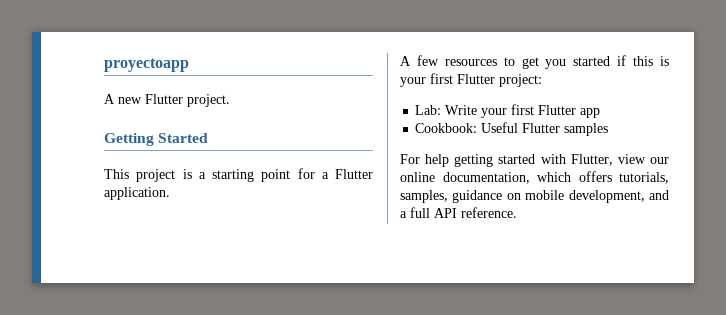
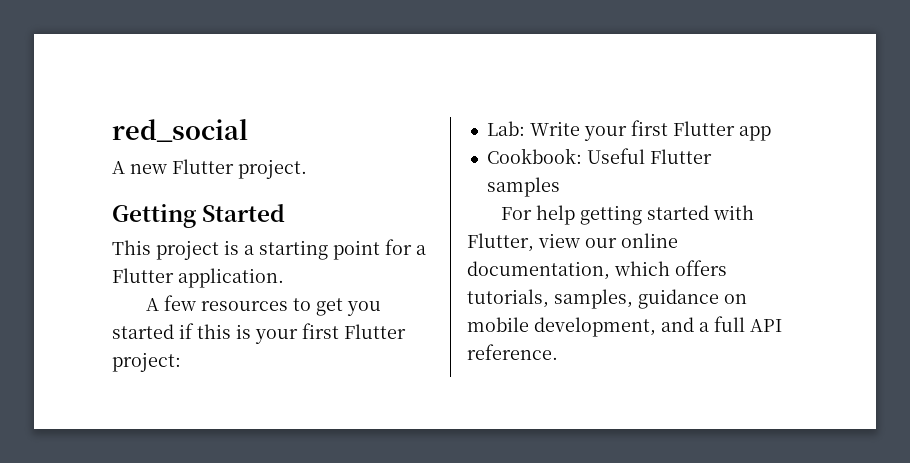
- proyectoapp
+ red_social

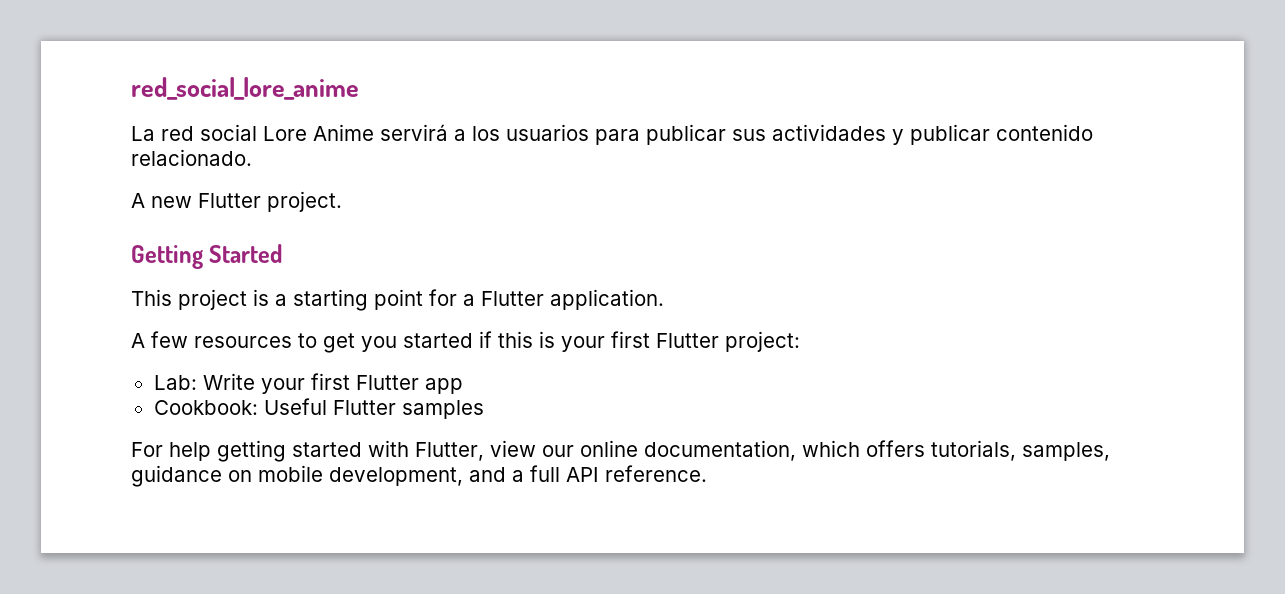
- red_social
+ red_social_lore_anime
+ La red social Lore Anime servirá a los usuarios para publicar sus actividades y publicar contenido relacionado.

